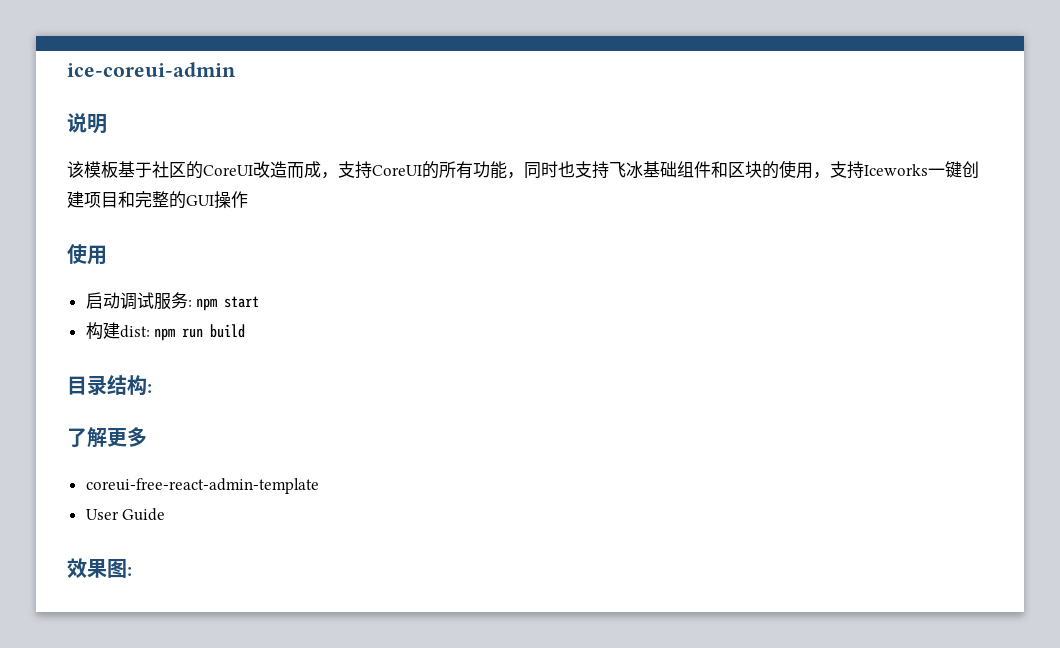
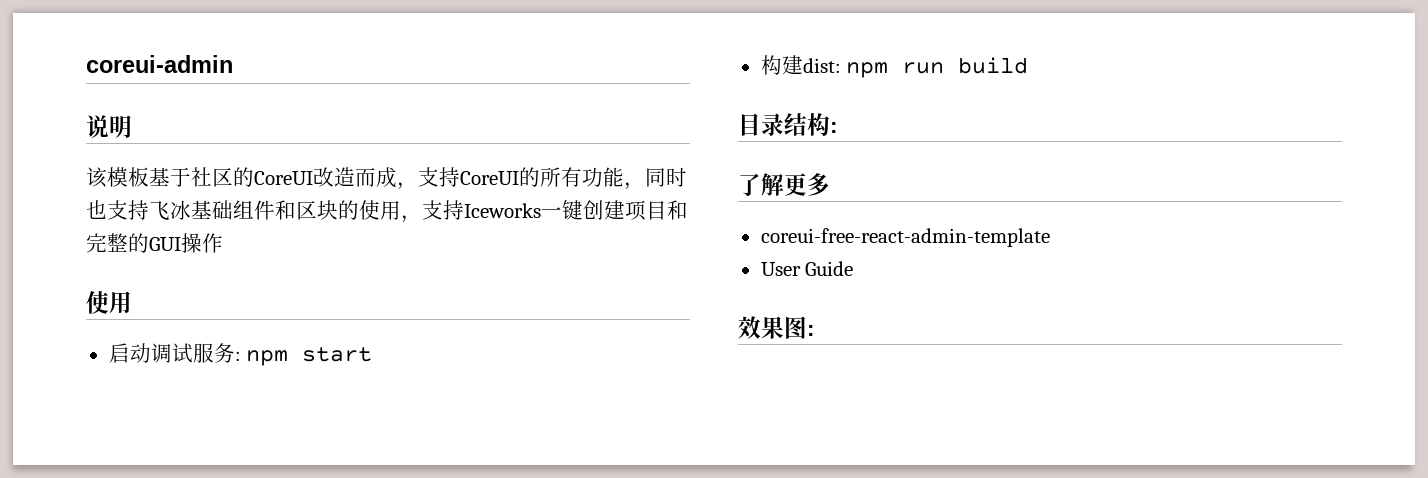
- ice-coreui-admin
+ coreui-admin

